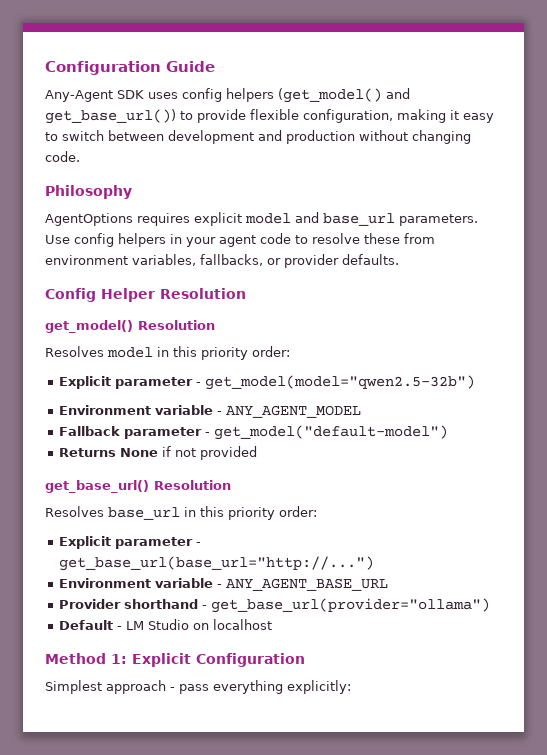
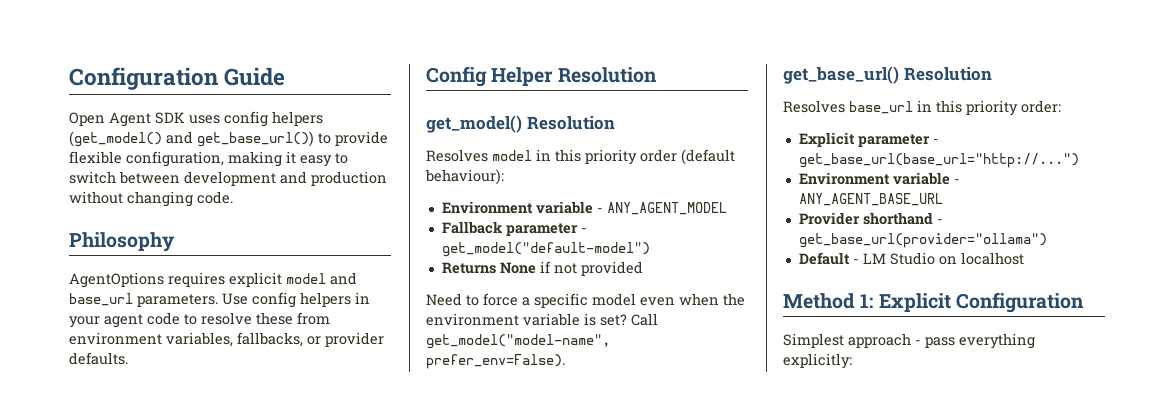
- Any-Agent SDK uses config helpers (get_model() and get_base_url()) to provide flexible configuration, making it easy to switch between development and production without changing code.
+ Open Agent SDK uses config helpers (get_model() and get_base_url()) to provide flexible configuration, making it easy to switch between development and production without changing code.
- Resolves model in this priority order:
- Explicit parameter - get_model(model="qwen2.5-32b")
+ Resolves model in this priority order (default behaviour):
+ Need to force a specific model even when the environment variable is set? Call get_model("model-name", prefer_env=False).

